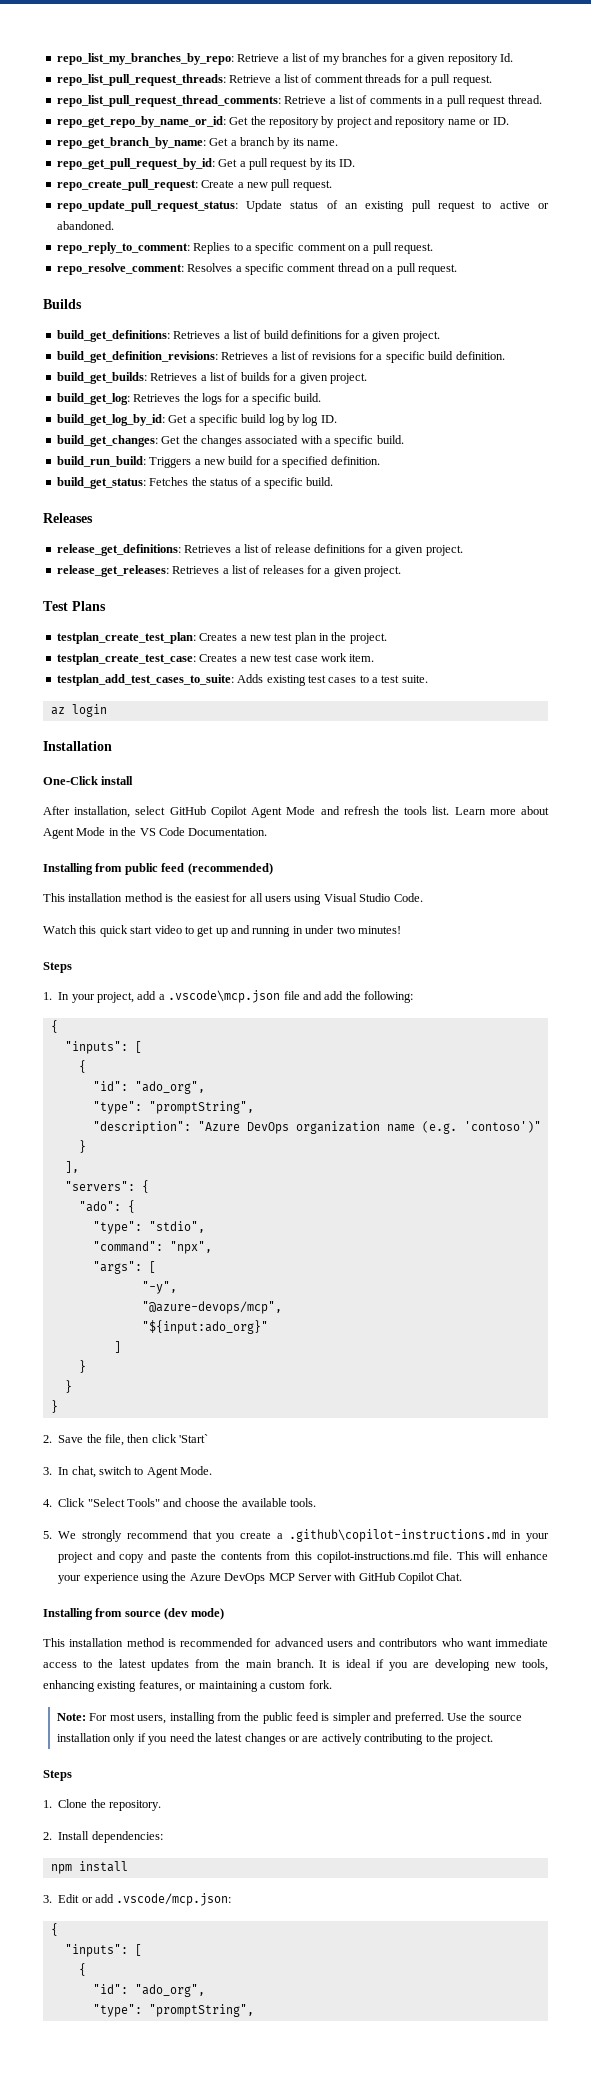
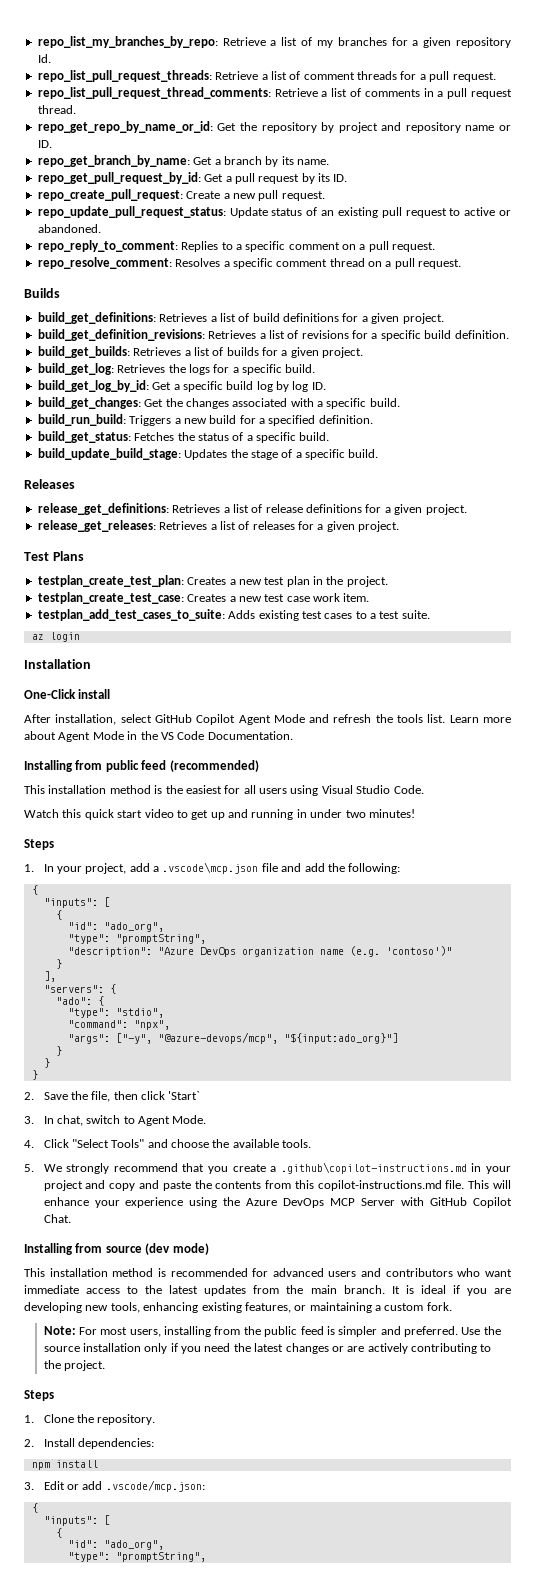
+ build_update_build_stage: Updates the stage of a specific build.
- "args": [
- "-y",
- "@azure-devops/mcp",
- "${input:ado_org}"
- ]
+ "args": ["-y", "@azure-devops/mcp", "${input:ado_org}"]

